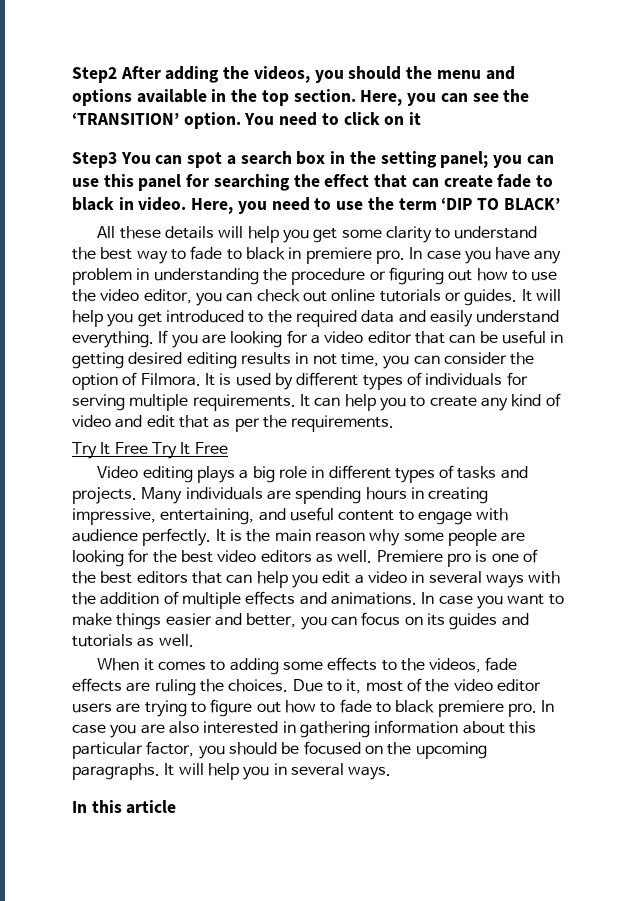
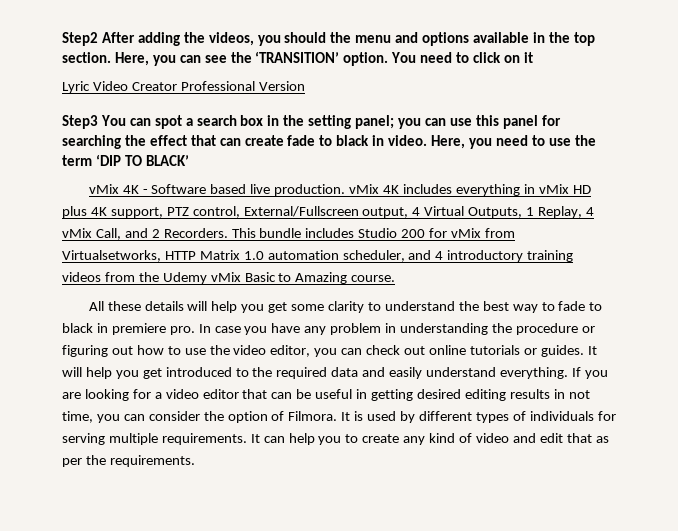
+ Lyric Video Creator Professional Version
+ vMix 4K - Software based live production. vMix 4K includes everything in vMix HD plus 4K support, PTZ control, External/Fullscreen output, 4 Virtual Outputs, 1 Replay, 4 vMix Call, and 2 Recorders. This bundle includes Studio 200 for vMix from Virtualsetworks, HTTP Matrix 1.0 automation scheduler, and 4 introductory training videos from the Udemy vMix Basic to Amazing course.
- Try It Free Try It Free
- Video editing plays a big role in different types of tasks and projects. Many individuals are spending hours in creating impressive, entertaining, and useful content to engage with audience perfectly. It is the main reason why some people are looking for the best video editors as well. Premiere pro is one of the best editors that can help you edit a video in several ways with the addition of multiple effects and animations. In case you want to make things easier and better, you can focus on its guides and tutorials as well.
- When it comes to adding some effects to the videos, fade effects are ruling the choices. Due to it, most of the video editor users are trying to figure out how to fade to black premiere pro. In case you are also interested in gathering information about this particular factor, you should be focused on the upcoming paragraphs. It will help you in several ways.
- In this article

